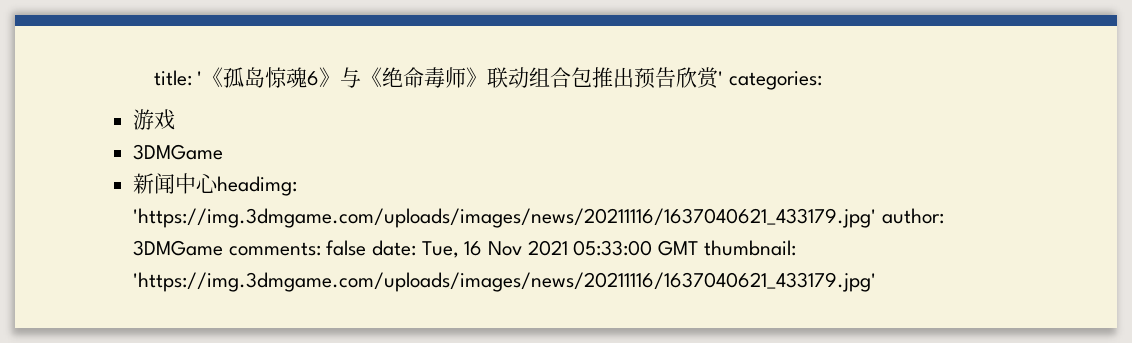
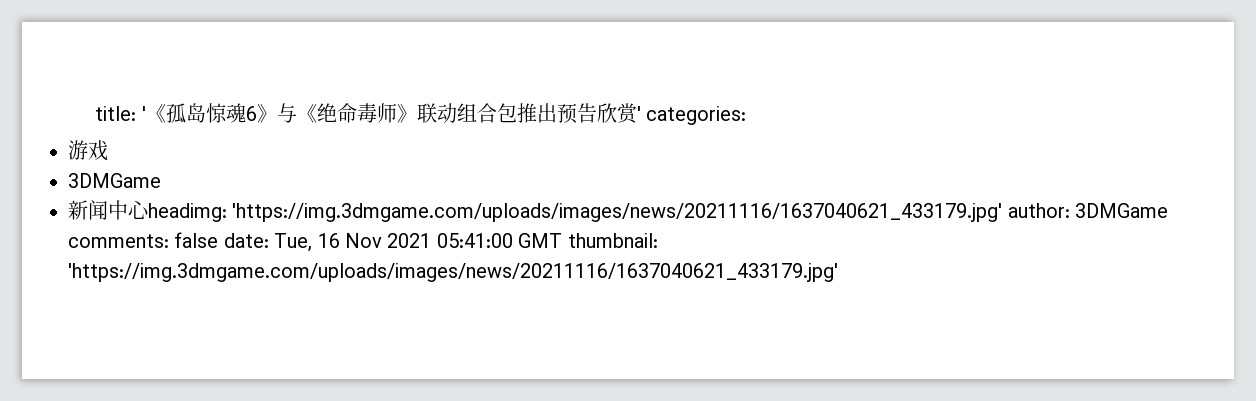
- 新闻中心headimg: 'https://img.3dmgame.com/uploads/images/news/20211116/1637040621_433179.jpg' author: 3DMGame comments: false date: Tue, 16 Nov 2021 05:33:00 GMT thumbnail: 'https://img.3dmgame.com/uploads/images/news/20211116/1637040621_433179.jpg'
+ 新闻中心headimg: 'https://img.3dmgame.com/uploads/images/news/20211116/1637040621_433179.jpg' author: 3DMGame comments: false date: Tue, 16 Nov 2021 05:41:00 GMT thumbnail: 'https://img.3dmgame.com/uploads/images/news/20211116/1637040621_433179.jpg'

